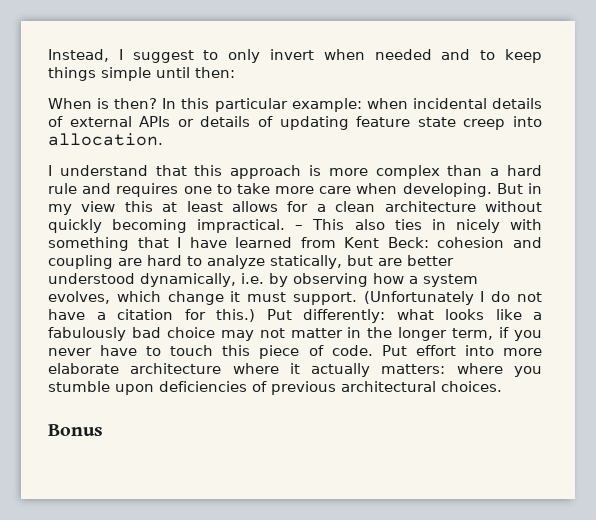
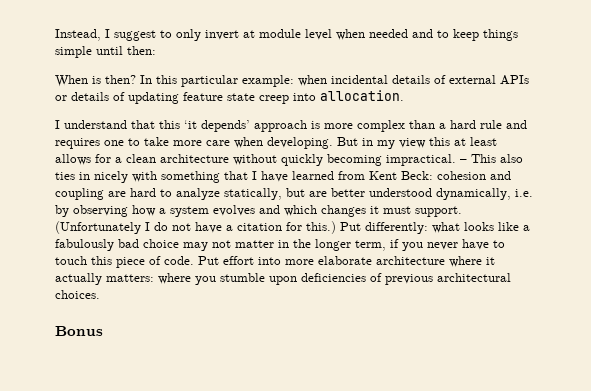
- Instead, I suggest to only invert when needed and to keep things simple until then:
+ Instead, I suggest to only invert at module level when needed and to keep things simple until then:
- I understand that this approach is more complex than a hard rule and requires one to take more care when developing.
+ I understand that this ‘it depends’ approach is more complex than a hard rule and requires one to take more care when developing.
- – This also ties in nicely with something that I have learned from Kent Beck: cohesion and coupling are hard to analyze statically, but are better understood dynamically, i.e. by observing how a system evolves, which change it must support.
+ – This also ties in nicely with something that I have learned from Kent Beck: cohesion and coupling are hard to analyze statically, but are better understood dynamically, i.e. by observing how a system evolves and which changes it must support.

